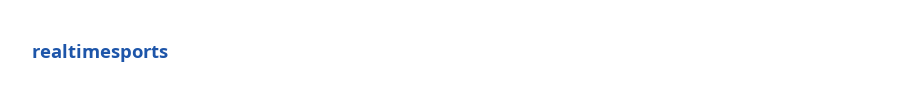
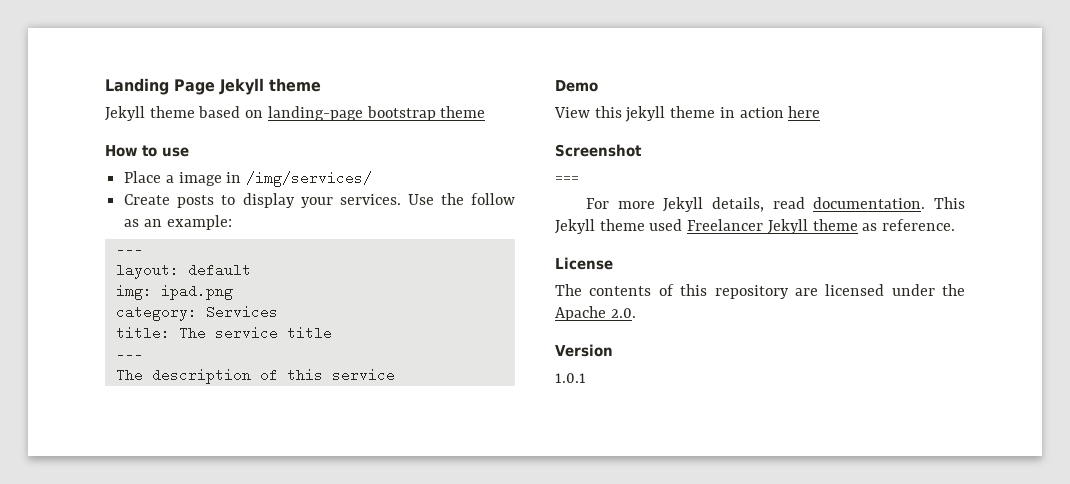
- realtimesports
+ Landing Page Jekyll theme
+ Jekyll theme based on landing-page bootstrap theme
+ How to use
+ Place a image in /img/services/
+ Create posts to display your services. Use the follow as an example:
+ ---
+ layout: default
+ img: ipad.png
+ category: Services
+ title: The service title
+ ---
+ The description of this service
+ Demo
+ View this jekyll theme in action here
+ Screenshot
+ ===
+ For more Jekyll details, read documentation. This Jekyll theme used Freelancer Jekyll theme as reference.
+ License
+ The contents of this repository are licensed under the Apache 2.0.
+ Version
+ 1.0.1

